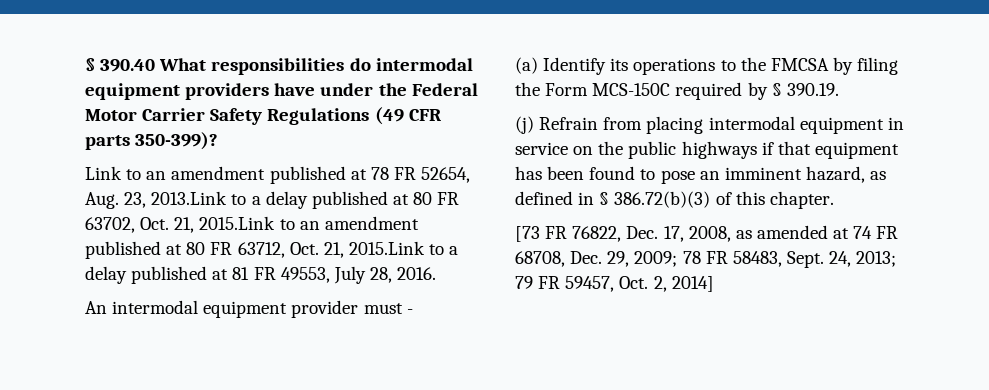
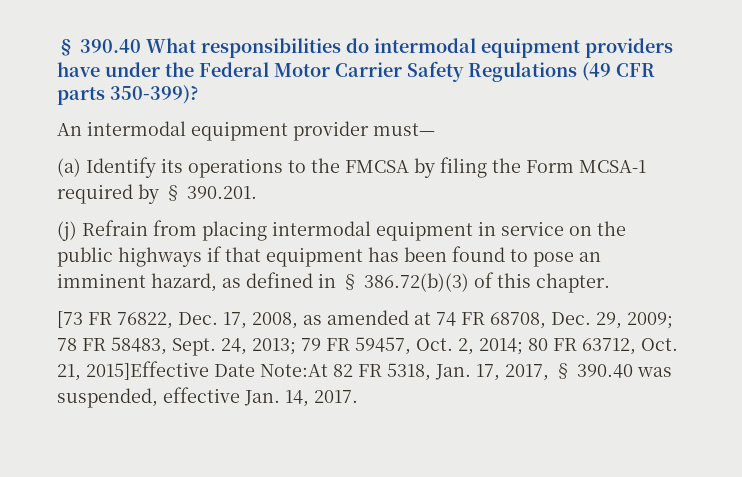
- Link to an amendment published at 78 FR 52654, Aug. 23, 2013.Link to a delay published at 80 FR 63702, Oct. 21, 2015.Link to an amendment published at 80 FR 63712, Oct. 21, 2015.Link to a delay published at 81 FR 49553, July 28, 2016.
- An intermodal equipment provider must -
+ An intermodal equipment provider must—
- (a) Identify its operations to the FMCSA by filing the Form MCS-150C required by § 390.19.
+ (a) Identify its operations to the FMCSA by filing the Form MCSA-1 required by § 390.201.
- 24, 2013; 79 FR 59457, Oct. 2, 2014]
+ 24, 2013; 79 FR 59457, Oct. 2, 2014; 80 FR 63712, Oct. 21, 2015]Effective Date Note:At 82 FR 5318, Jan. 17, 2017, § 390.40 was suspended, effective Jan. 14, 2017.

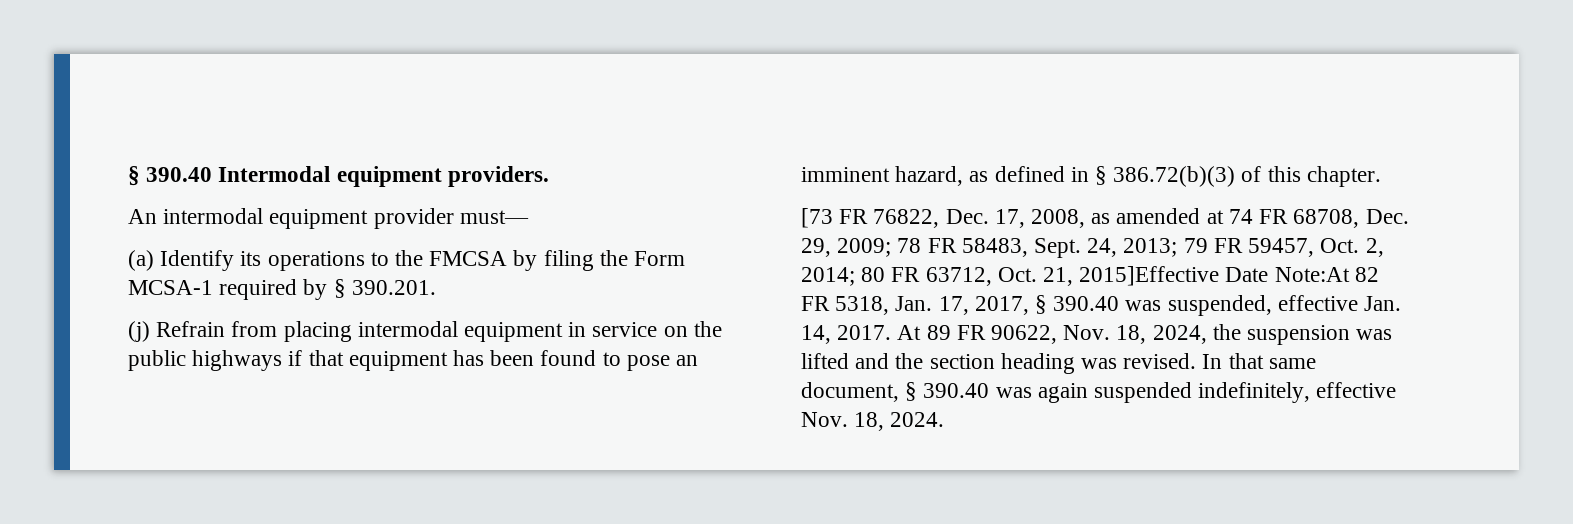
- § 390.40 What responsibilities do intermodal equipment providers have under the Federal Motor Carrier Safety Regulations (49 CFR parts 350-399)?
+ § 390.40 Intermodal equipment providers.
+ At 89 FR 90622, Nov. 18, 2024, the suspension was lifted and the section heading was revised. In that same document, § 390.40 was again suspended indefinitely, effective Nov. 18, 2024.

